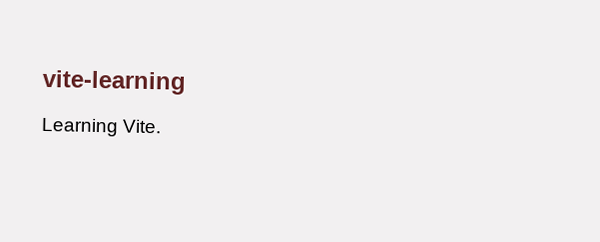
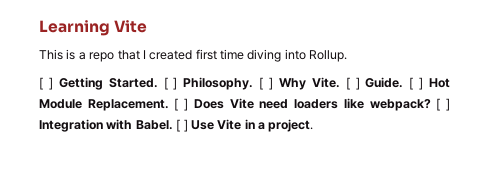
- vite-learning
- Learning Vite.
+ Learning Vite
+ This is a repo that I created first time diving into Rollup.
+ [ ] Getting Started. [ ] Philosophy. [ ] Why Vite. [ ] Guide. [ ] Hot Module Replacement. [ ] Does Vite need loaders like webpack? [ ] Integration with Babel. [ ] Use Vite in a project.

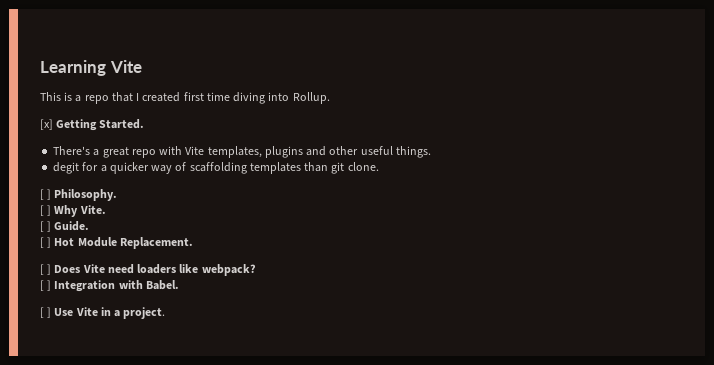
- [ ] Getting Started. [ ] Philosophy. [ ] Why Vite. [ ] Guide. [ ] Hot Module Replacement. [ ] Does Vite need loaders like webpack? [ ] Integration with Babel. [ ] Use Vite in a project.
+ [x] Getting Started.
+ There's a great repo with Vite templates, plugins and other useful things.
+ degit for a quicker way of scaffolding templates than git clone.
+ [ ] Philosophy.
+ [ ] Why Vite.
+ [ ] Guide.
+ [ ] Hot Module Replacement.
+ [ ] Does Vite need loaders like webpack?
+ [ ] Integration with Babel.
+ [ ] Use Vite in a project.

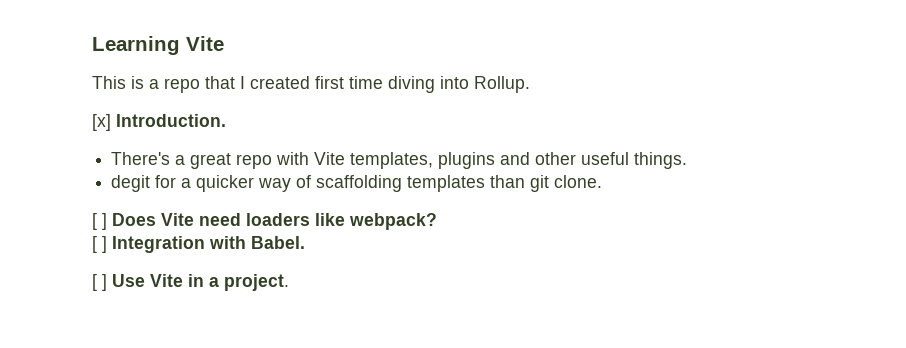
- [x] Getting Started.
+ [x] Introduction.
- [ ] Philosophy.
- [ ] Why Vite.
- [ ] Guide.
- [ ] Hot Module Replacement.

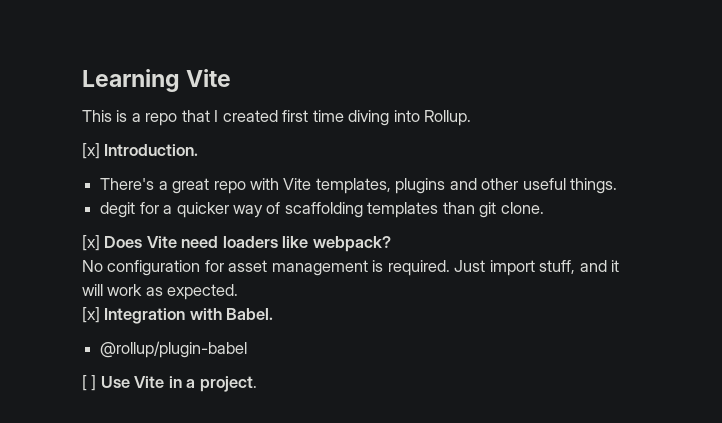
- [ ] Does Vite need loaders like webpack?
+ [x] Does Vite need loaders like webpack?
- [ ] Integration with Babel.
+ No configuration for asset management is required. Just import stuff, and it will work as expected.
+ [x] Integration with Babel.
+ @rollup/plugin-babel

